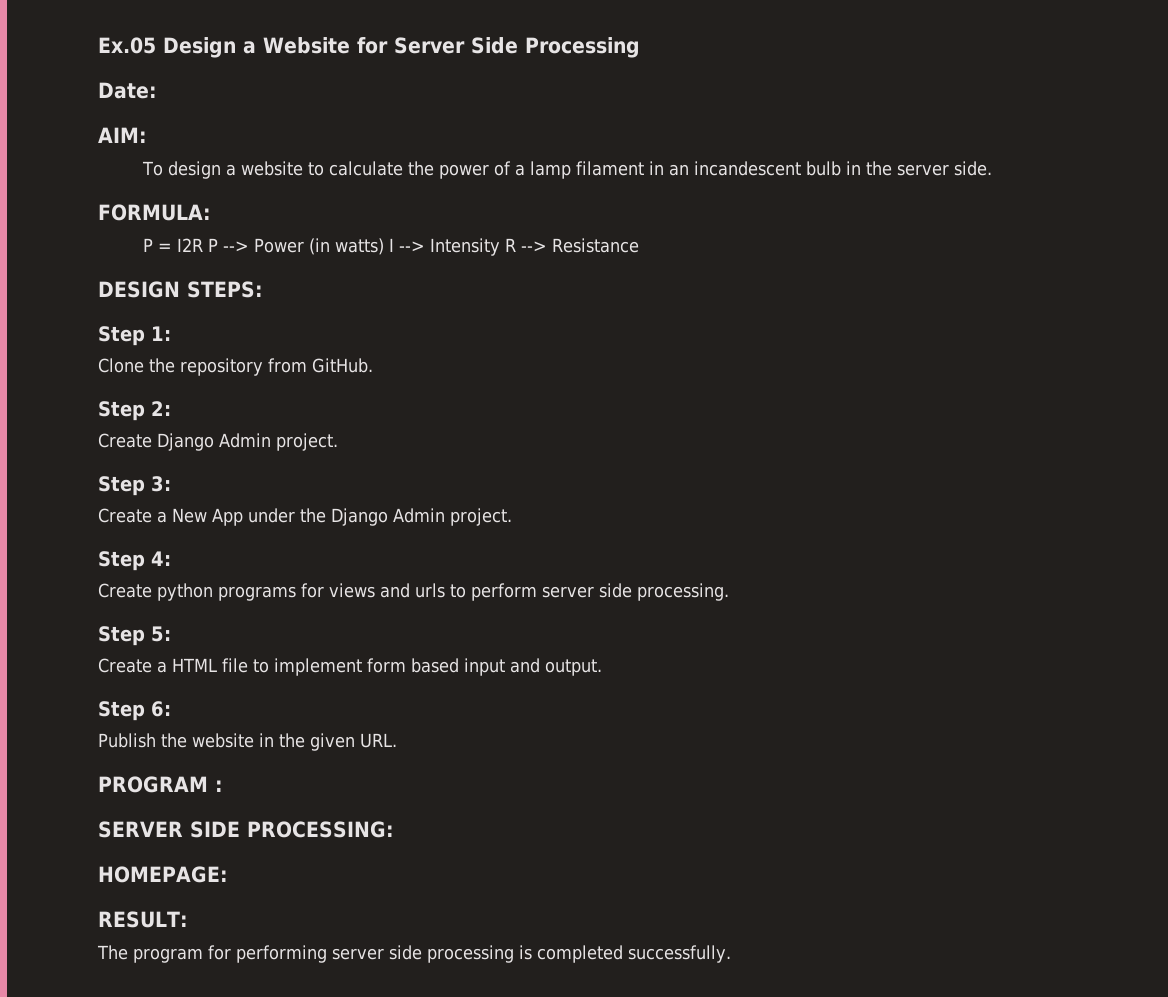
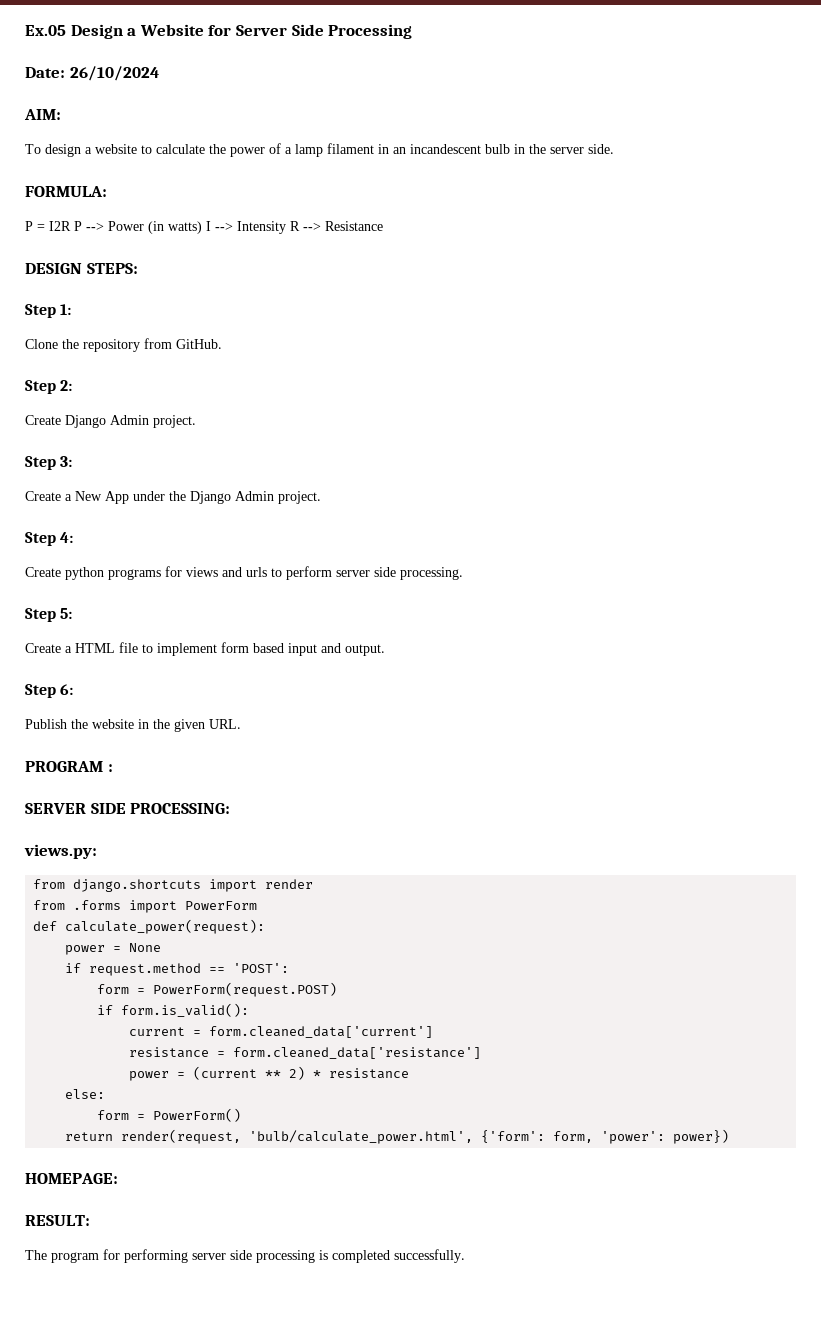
- Date:
+ Date: 26/10/2024
+ views.py:
+ from django.shortcuts import render
+ from .forms import PowerForm
+ def calculate_power(request):
+ power = None
+ if request.method == 'POST':
+ form = PowerForm(request.POST)
+ if form.is_valid():
+ current = form.cleaned_data['current']
+ resistance = form.cleaned_data['resistance']
+ power = (current ** 2) * resistance
+ else:
+ form = PowerForm()
+ return render(request, 'bulb/calculate_power.html', {'form': form, 'power': power})

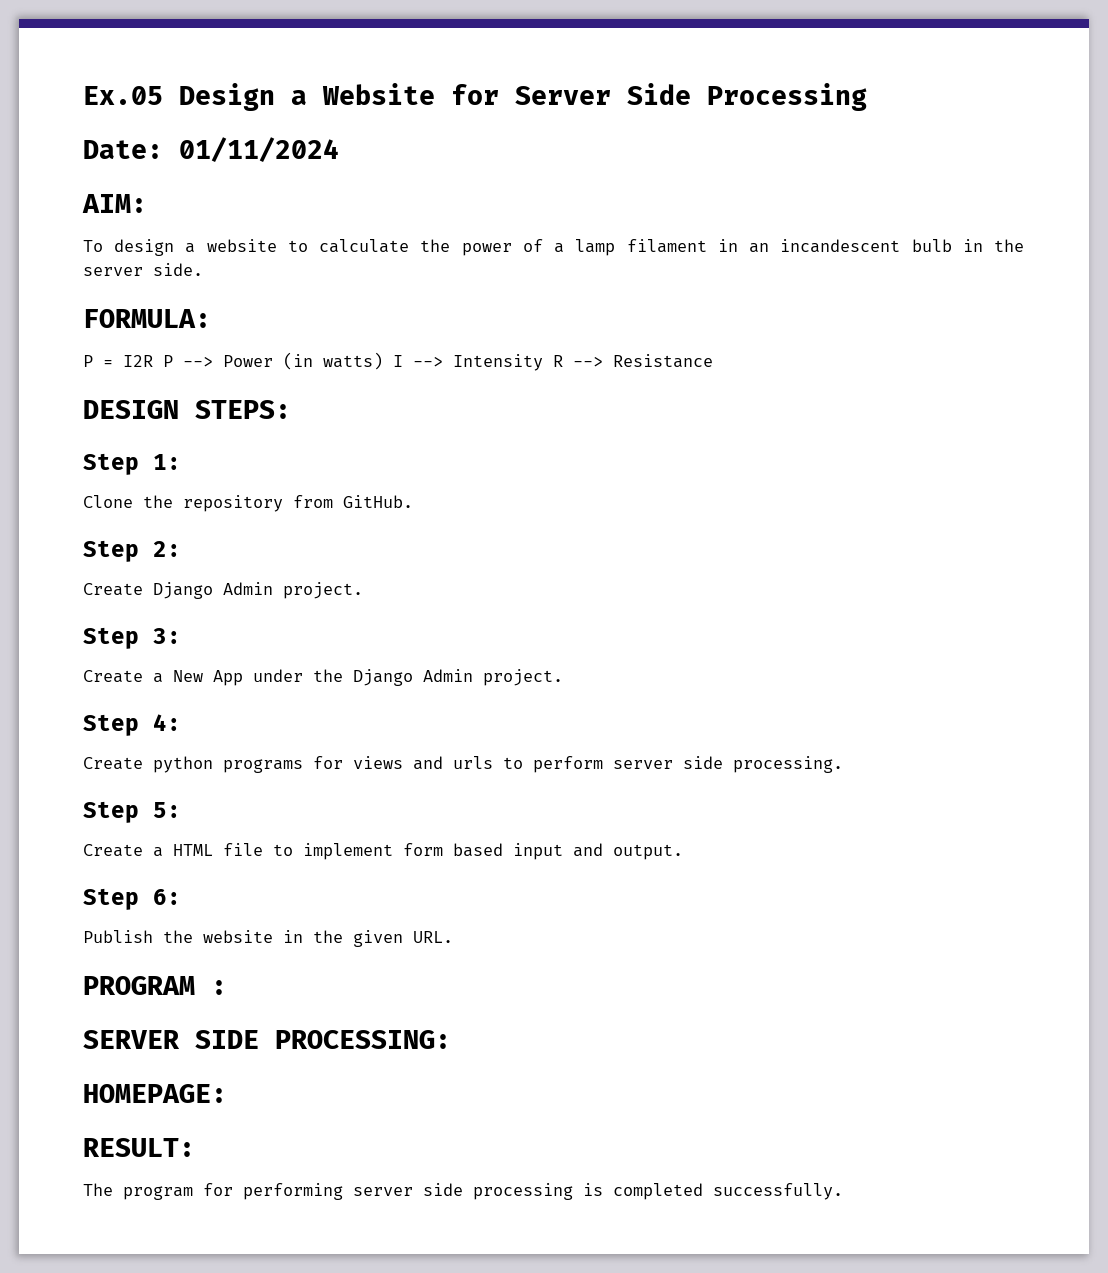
- Date: 26/10/2024
+ Date: 01/11/2024
- views.py:
- from django.shortcuts import render
- from .forms import PowerForm
- def calculate_power(request):
- power = None
- if request.method == 'POST':
- form = PowerForm(request.POST)
- if form.is_valid():
- current = form.cleaned_data['current']
- resistance = form.cleaned_data['resistance']
- power = (current ** 2) * resistance
- else:
- form = PowerForm()
- return render(request, 'bulb/calculate_power.html', {'form': form, 'power': power})

